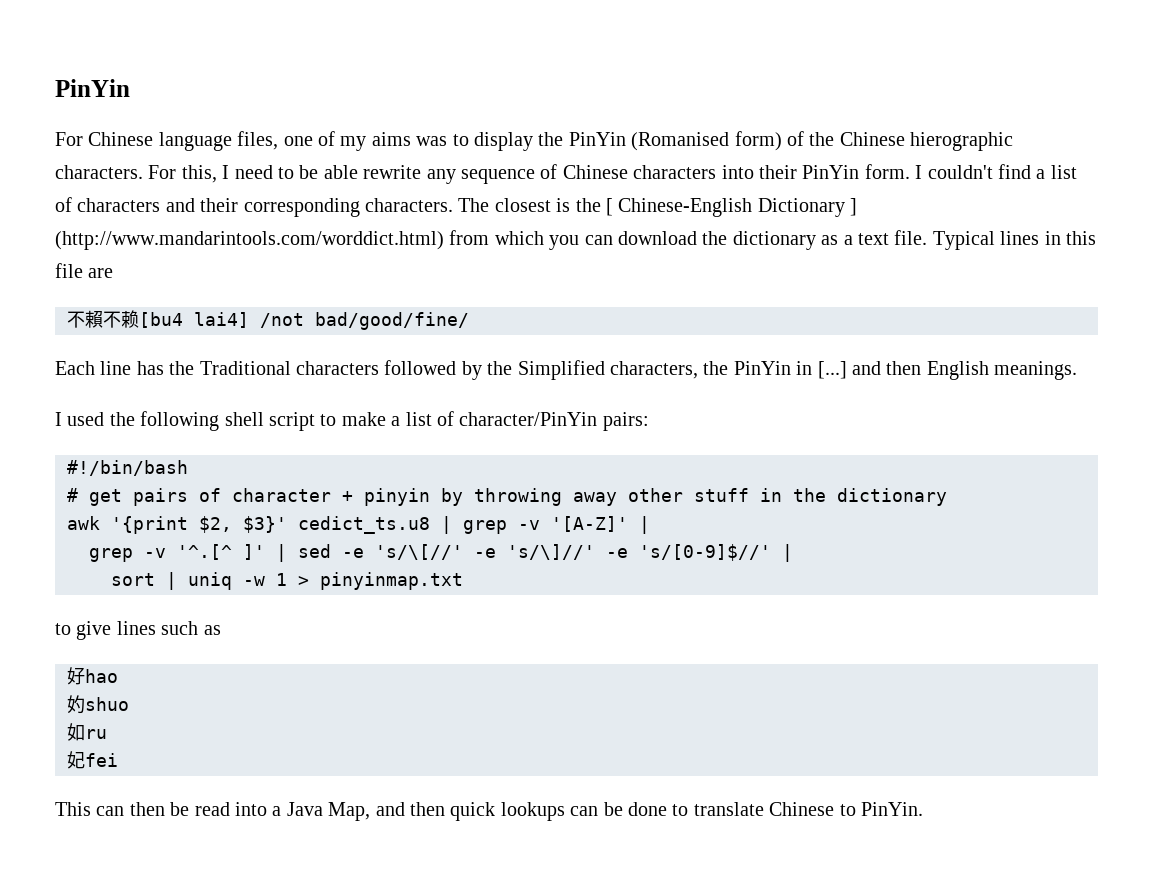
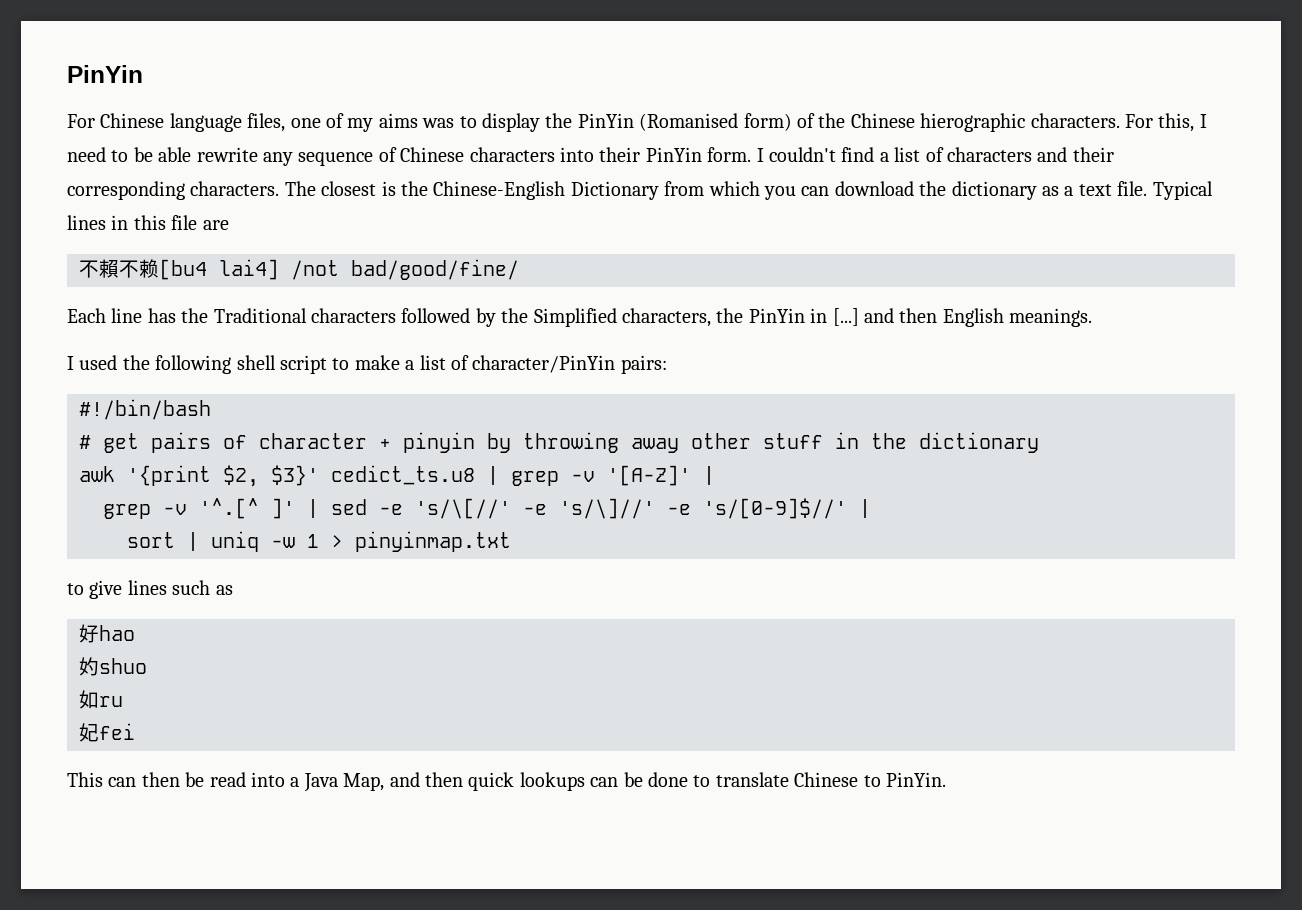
- The closest is the [ Chinese-English Dictionary ] (http://www.mandarintools.com/worddict.html) from which you can download the dictionary as a text file.
+ The closest is the Chinese-English Dictionary from which you can download the dictionary as a text file.

